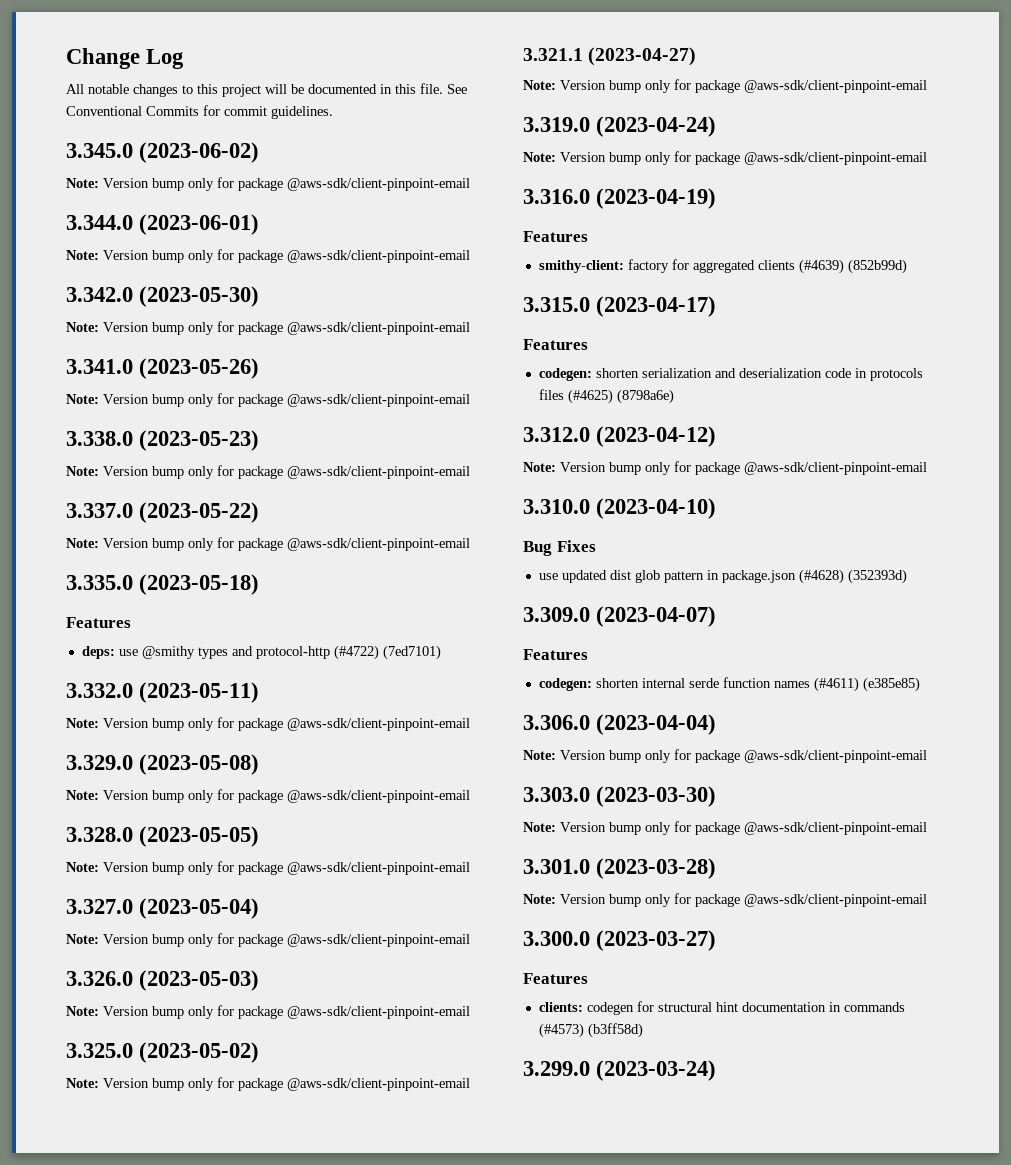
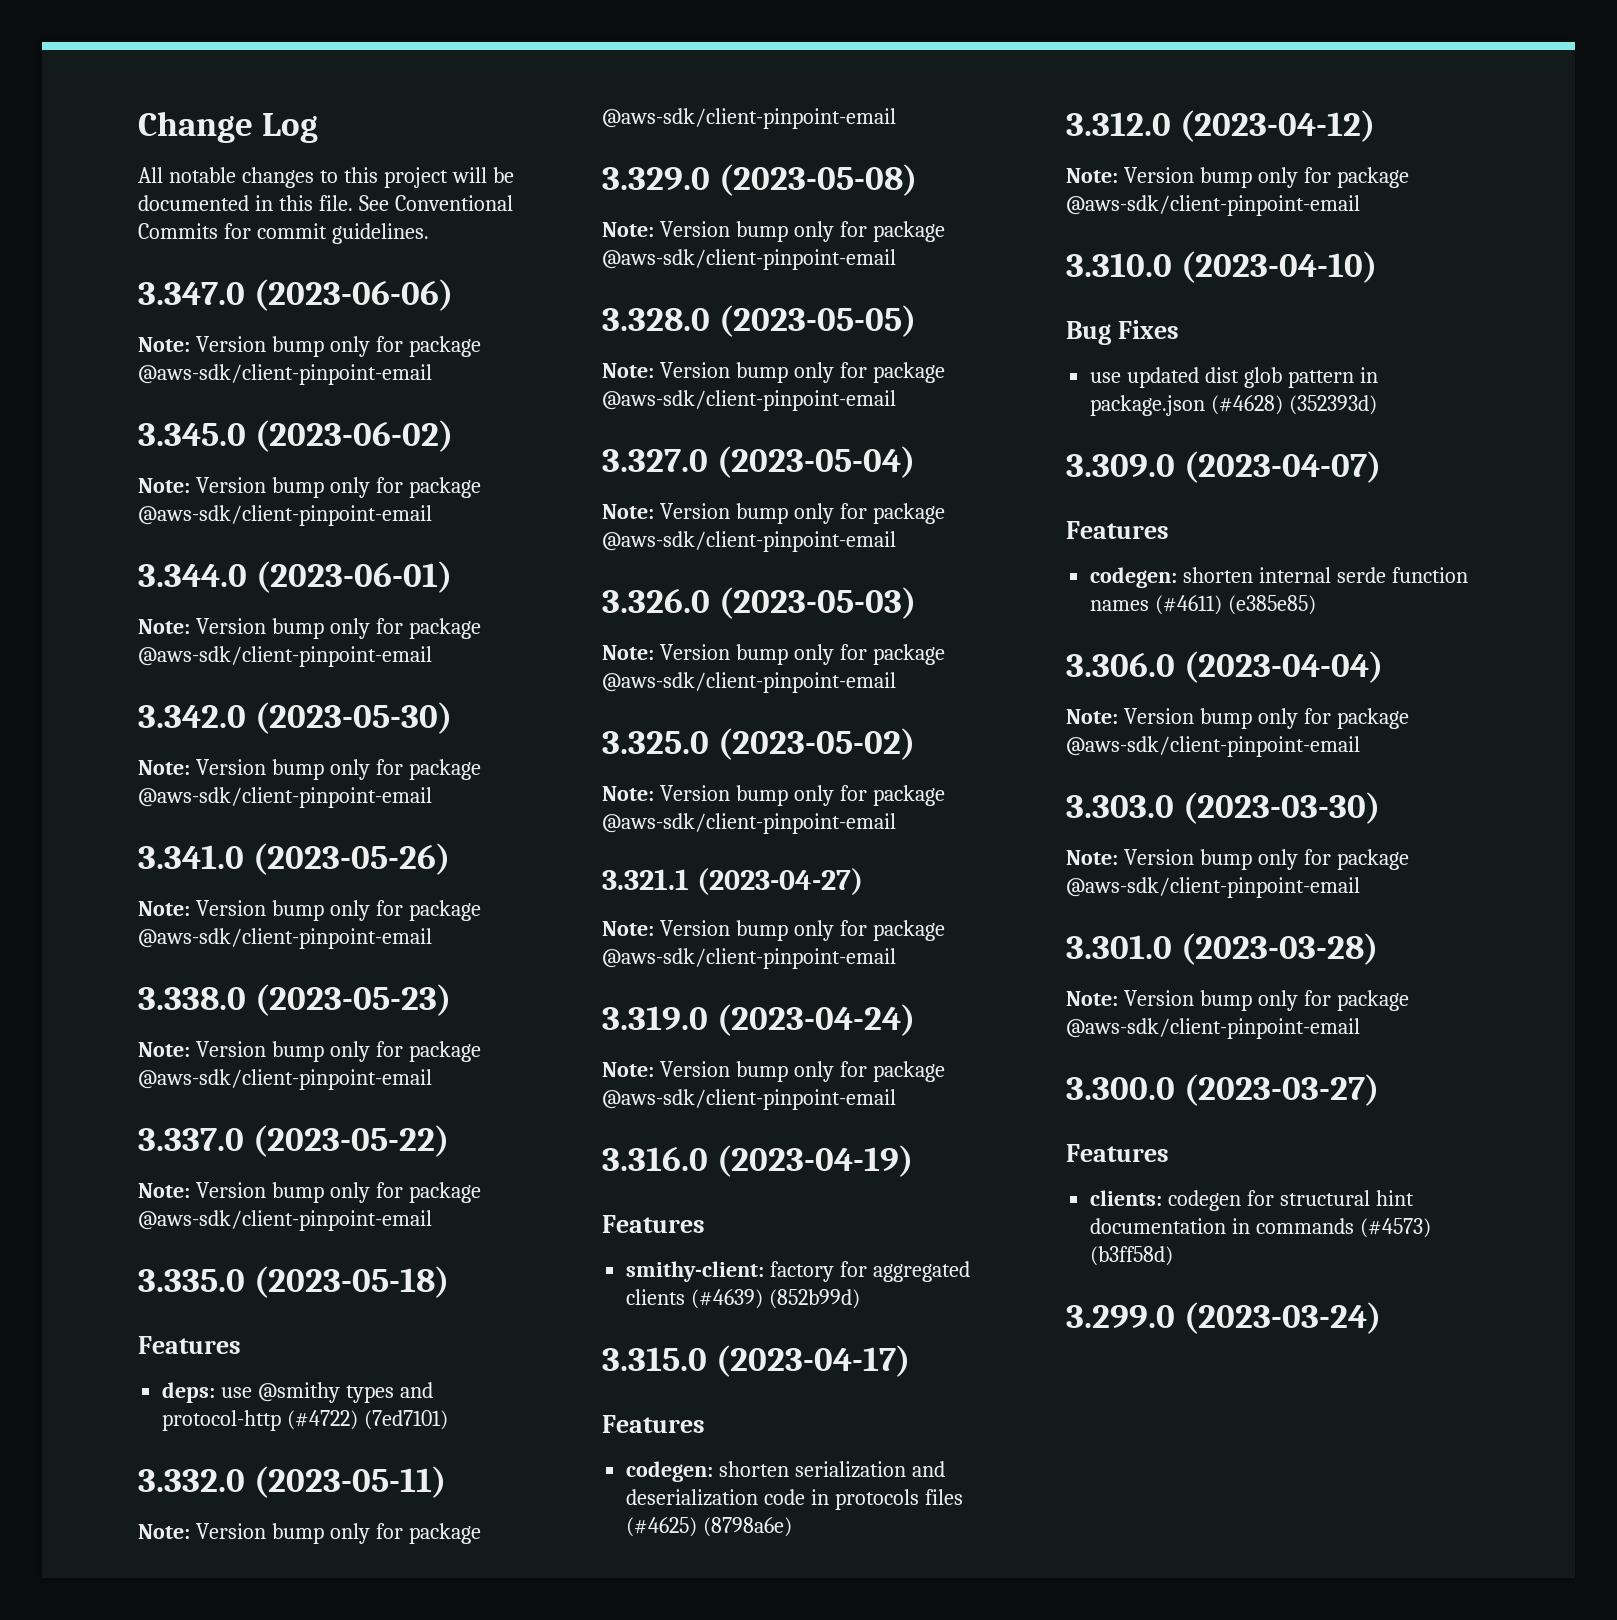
+ 3.347.0 (2023-06-06)
+ Note: Version bump only for package @aws-sdk/client-pinpoint-email

